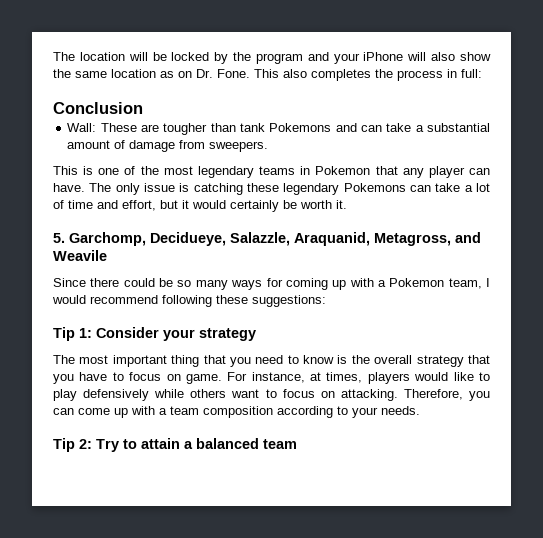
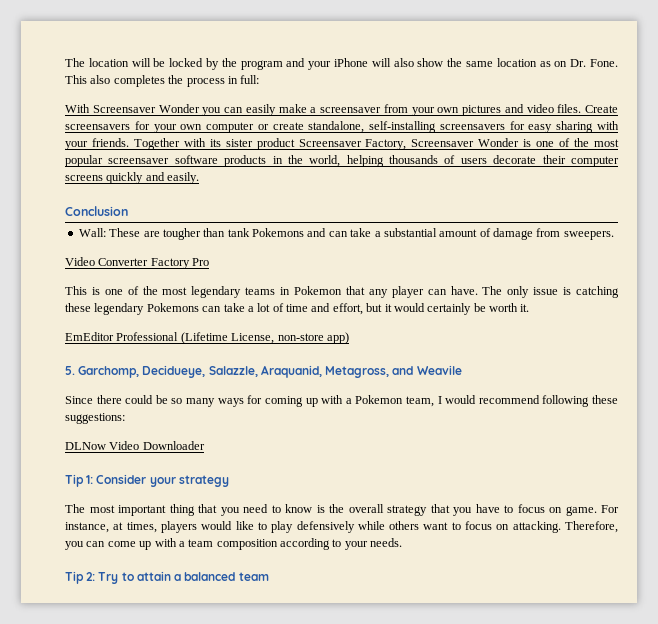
+ With Screensaver Wonder you can easily make a screensaver from your own pictures and video files. Create screensavers for your own computer or create standalone, self-installing screensavers for easy sharing with your friends. Together with its sister product Screensaver Factory, Screensaver Wonder is one of the most popular screensaver software products in the world, helping thousands of users decorate their computer screens quickly and easily.
+ Video Converter Factory Pro
+ EmEditor Professional (Lifetime License, non-store app)
+ DLNow Video Downloader

